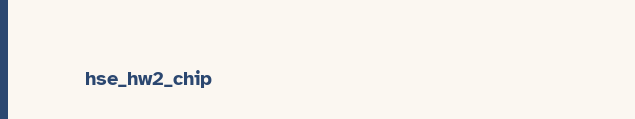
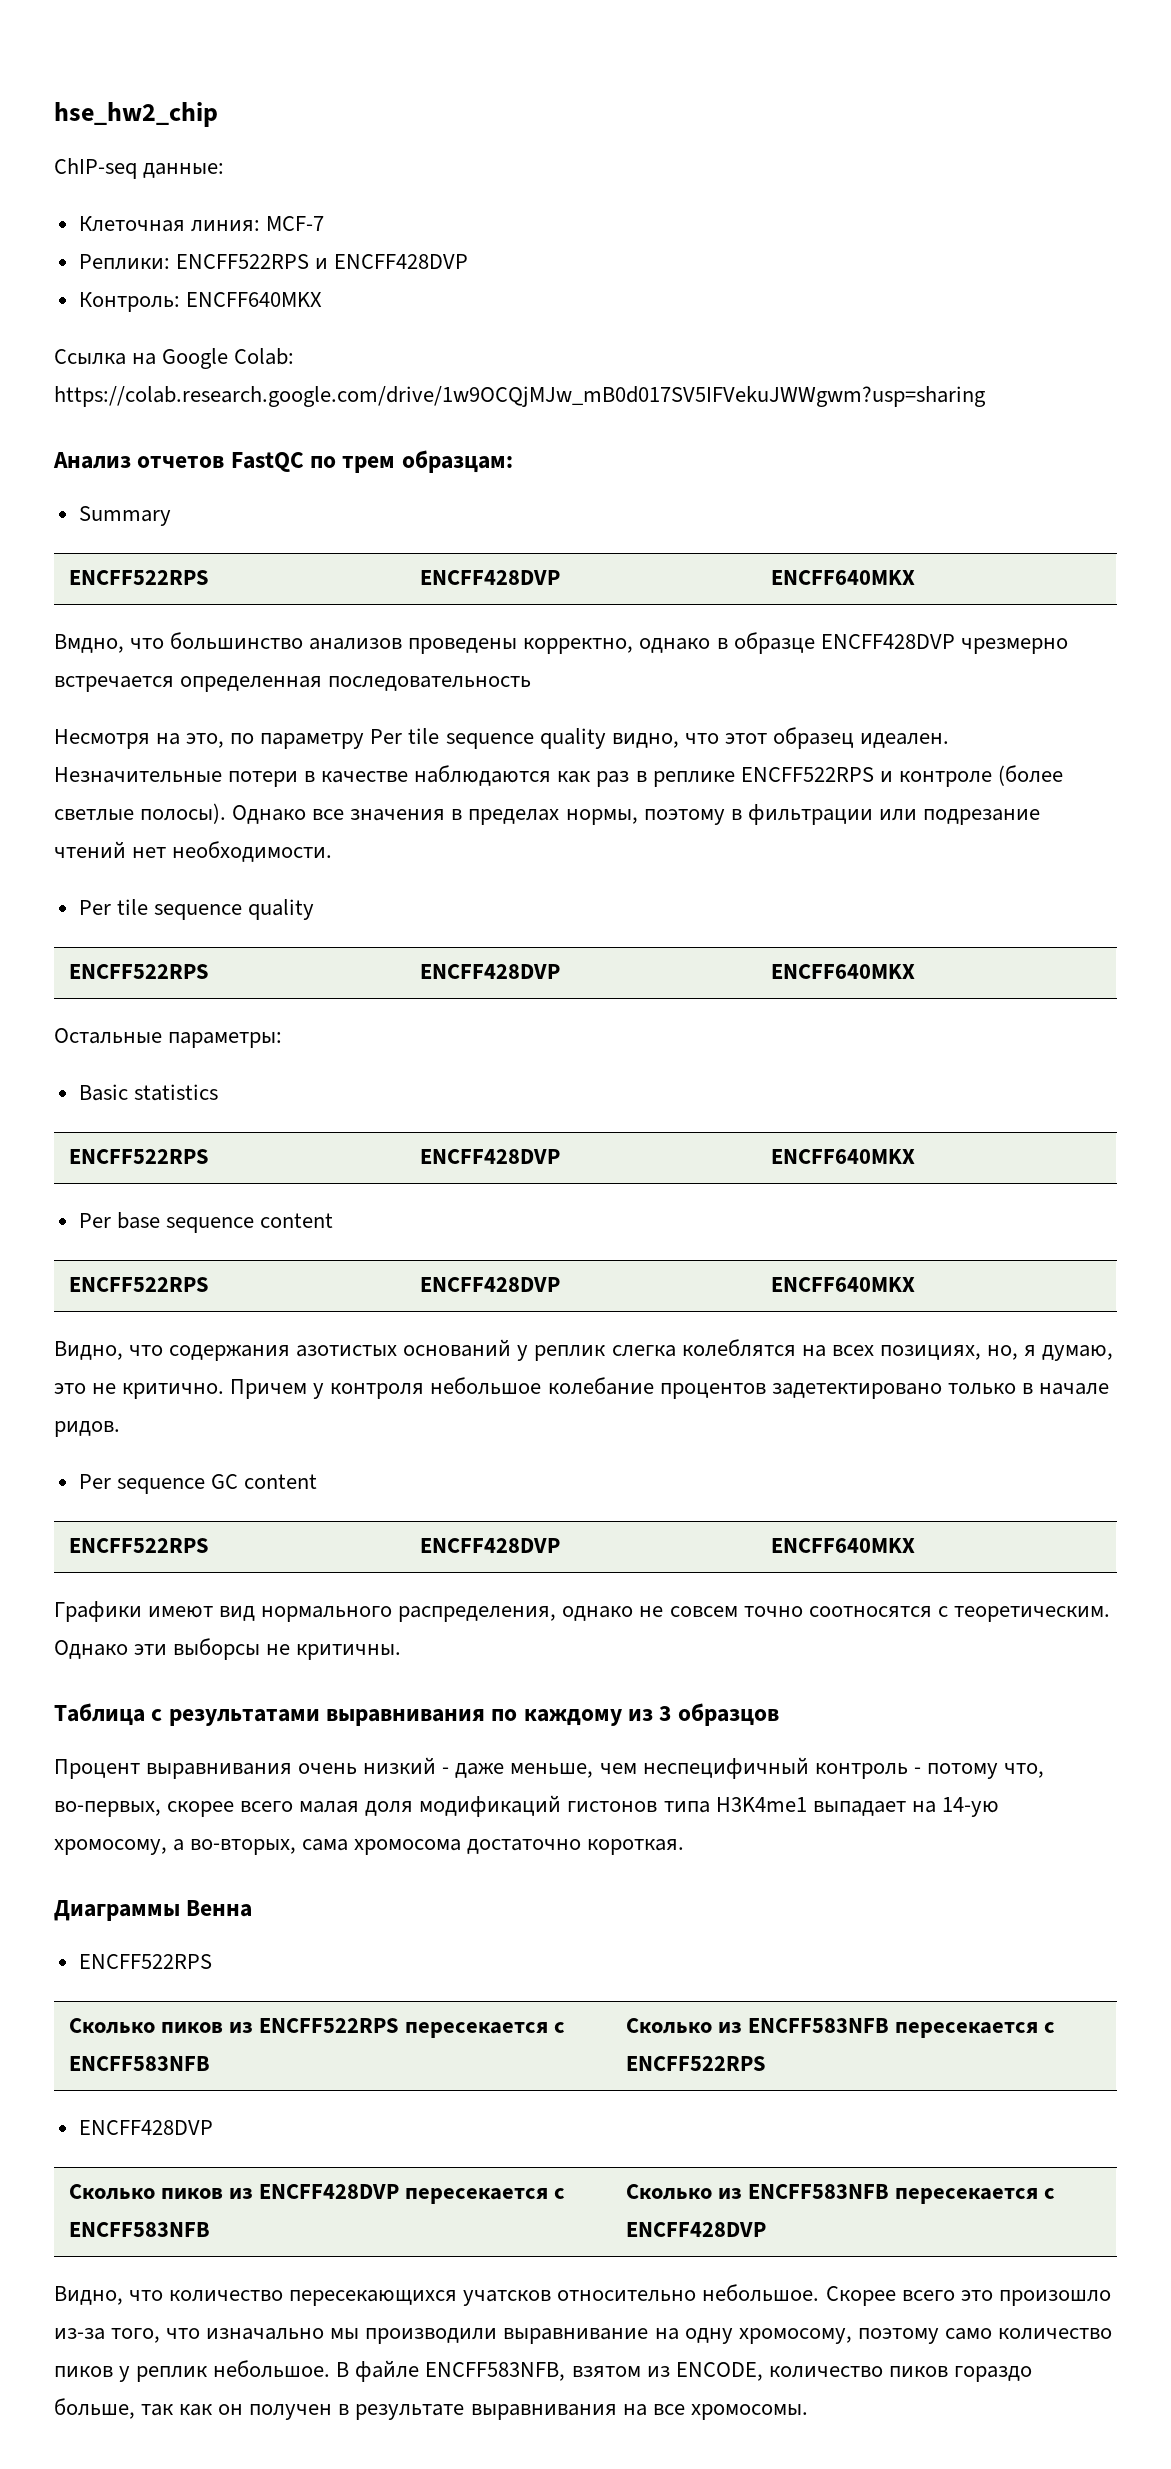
+ ChIP-seq данные:
+ Клеточная линия: MCF-7
+ Реплики: ENCFF522RPS и ENCFF428DVP
+ Контроль: ENCFF640MKX
+ Ссылка на Google Colab: https://colab.research.google.com/drive/1w9OCQjMJw_mB0d017SV5IFVekuJWWgwm?usp=sharing
+ Анализ отчетов FastQC по трем образцам:
+ Summary
+ ENCFF522RPS | ENCFF428DVP | ENCFF640MKX
+ Вмдно, что большинство анализов проведены корректно, однако в образце ENCFF428DVP чрезмерно встречается определенная последовательность
+ Несмотря на это, по параметру Per tile sequence quality видно, что этот образец идеален. Незначительные потери в качестве наблюдаются как раз в реплике ENCFF522RPS и контроле (более светлые полосы). Однако все значения в пределах нормы, поэтому в фильтрации или подрезание чтений нет необходимости.
+ Per tile sequence quality
+ ENCFF522RPS | ENCFF428DVP | ENCFF640MKX
+ Остальные параметры:
+ Basic statistics
+ ENCFF522RPS | ENCFF428DVP | ENCFF640MKX
+ Per base sequence content
+ ENCFF522RPS | ENCFF428DVP | ENCFF640MKX
+ Видно, что содержания азотистых оснований у реплик слегка колеблятся на всех позициях, но, я думаю, это не критично. Причем у контроля небольшое колебание процентов задетектировано только в начале ридов.
+ Per sequence GC content
+ ENCFF522RPS | ENCFF428DVP | ENCFF640MKX
+ Графики имеют вид нормального распределения, однако не совсем точно соотносятся с теоретическим. Однако эти выборсы не критичны.
+ Таблица с результатами выравнивания по каждому из 3 образцов
+ Процент выравнивания очень низкий - даже меньше, чем неспецифичный контроль - потому что, во-первых, скорее всего малая доля модификаций гистонов типа H3K4me1 выпадает на 14-ую хромосому, а во-вторых, сама хромосома достаточно короткая.
+ Диаграммы Венна
+ ENCFF522RPS
+ Сколько пиков из ENCFF522RPS пересекается с ENCFF583NFB | Сколько из ENCFF583NFB пересекается с ENCFF522RPS
+ ENCFF428DVP
+ Сколько пиков из ENCFF428DVP пересекается с ENCFF583NFB | Сколько из ENCFF583NFB пересекается с ENCFF428DVP
+ Видно, что количество пересекающихся учатсков относительно небольшое. Скорее всего это произошло из-за того, что изначально мы производили выравнивание на одну хромосому, поэтому само количество пиков у реплик небольшое. В файле ENCFF583NFB, взятом из ENCODE, количество пиков гораздо больше, так как он получен в результате выравнивания на все хромосомы.

